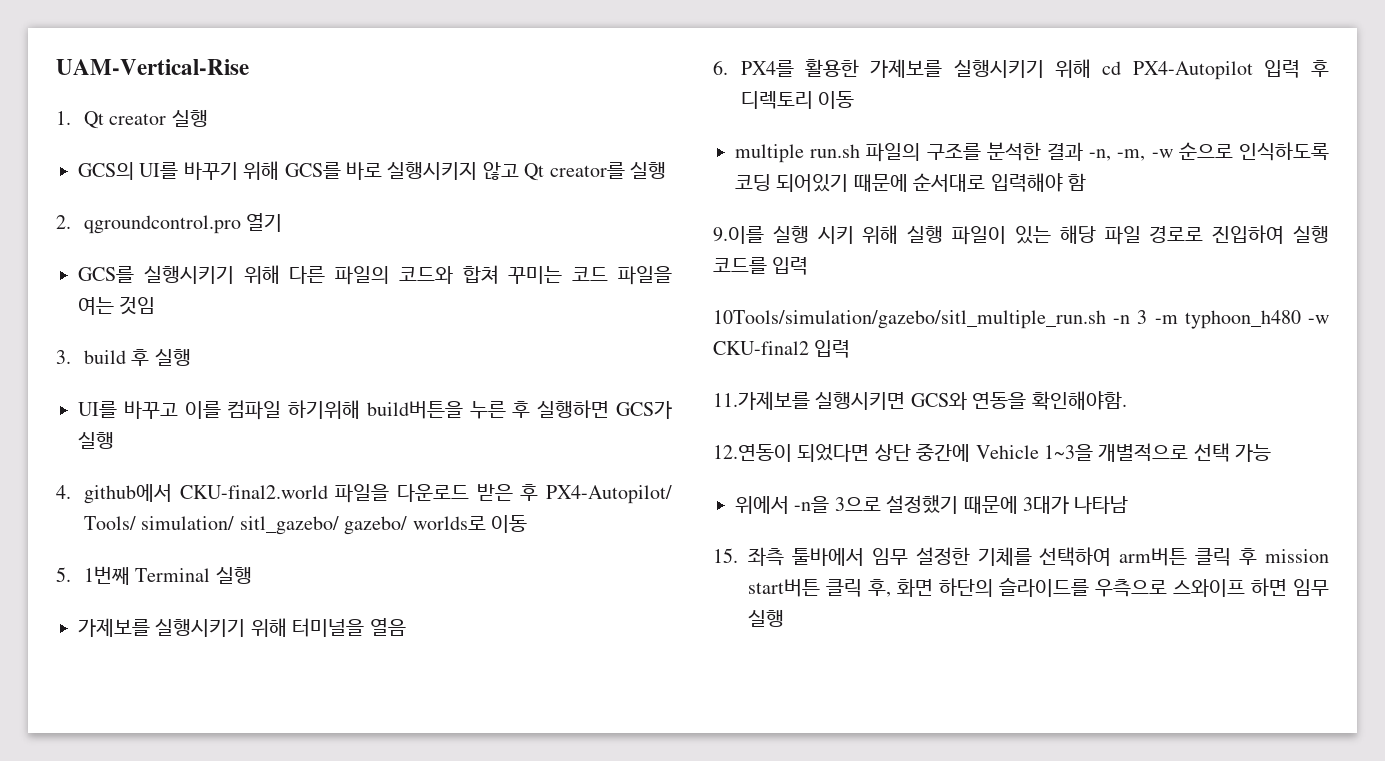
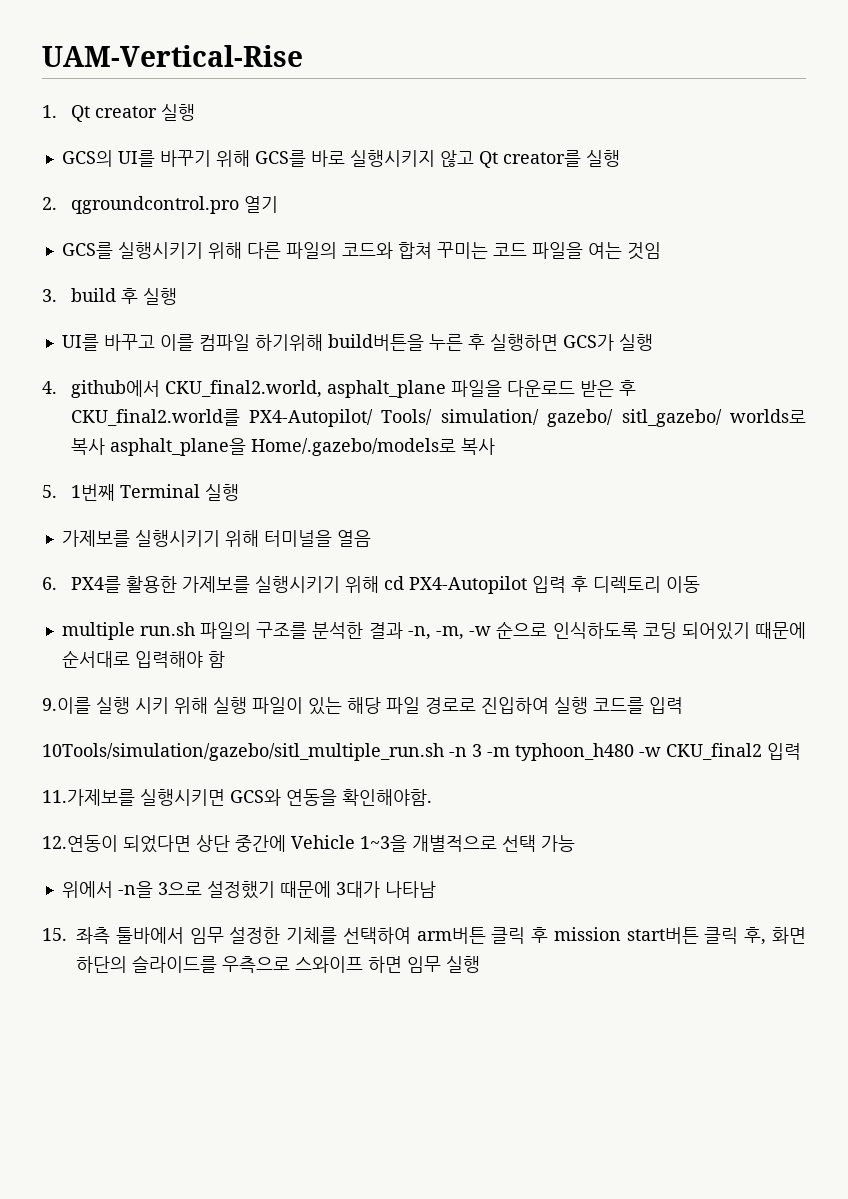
- 4. github에서 CKU-final2.world 파일을 다운로드 받은 후 PX4-Autopilot/ Tools/ simulation/ sitl_gazebo/ gazebo/ worlds로 이동
+ 4. github에서 CKU_final2.world, asphalt_plane 파일을 다운로드 받은 후 CKU_final2.world를 PX4-Autopilot/ Tools/ simulation/ gazebo/ sitl_gazebo/ worlds로 복사 asphalt_plane을 Home/.gazebo/models로 복사
- 10Tools/simulation/gazebo/sitl_multiple_run.sh -n 3 -m typhoon_h480 -w CKU-final2 입력
+ 10Tools/simulation/gazebo/sitl_multiple_run.sh -n 3 -m typhoon_h480 -w CKU_final2 입력

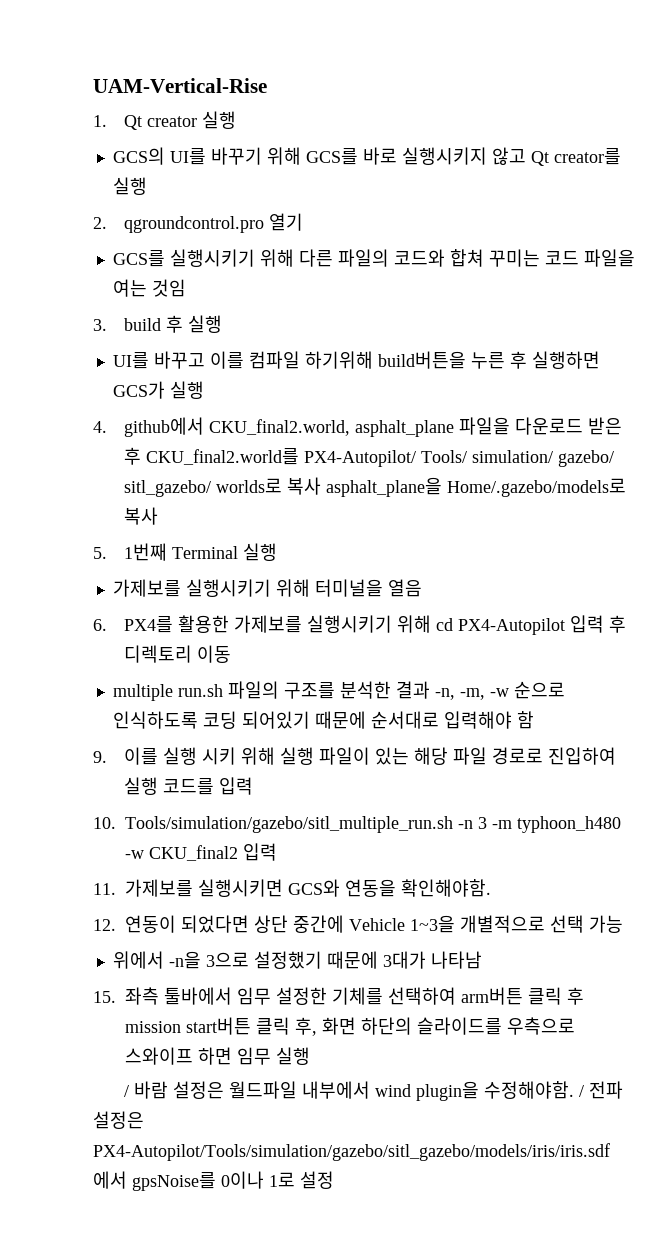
- 9.이를 실행 시키 위해 실행 파일이 있는 해당 파일 경로로 진입하여 실행 코드를 입력
+ 9. 이를 실행 시키 위해 실행 파일이 있는 해당 파일 경로로 진입하여 실행 코드를 입력
- 10Tools/simulation/gazebo/sitl_multiple_run.sh -n 3 -m typhoon_h480 -w CKU_final2 입력
+ 10. Tools/simulation/gazebo/sitl_multiple_run.sh -n 3 -m typhoon_h480 -w CKU_final2 입력
- 11.가제보를 실행시키면 GCS와 연동을 확인해야함.
+ 11. 가제보를 실행시키면 GCS와 연동을 확인해야함.
- 12.연동이 되었다면 상단 중간에 Vehicle 1~3을 개별적으로 선택 가능
+ 12. 연동이 되었다면 상단 중간에 Vehicle 1~3을 개별적으로 선택 가능
+ / 바람 설정은 월드파일 내부에서 wind plugin을 수정해야함. / 전파 설정은 PX4-Autopilot/Tools/simulation/gazebo/sitl_gazebo/models/iris/iris.sdf 에서 gpsNoise를 0이나 1로 설정

